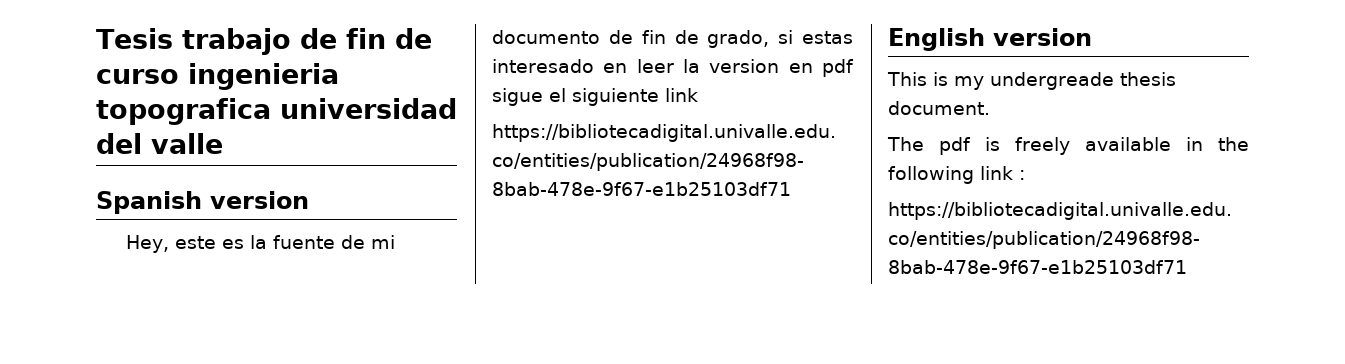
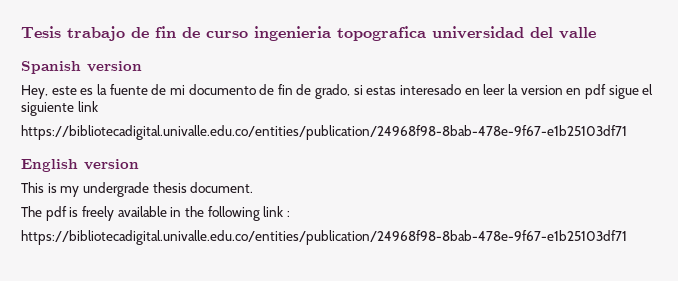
- This is my undergreade thesis document.
+ This is my undergrade thesis document.

